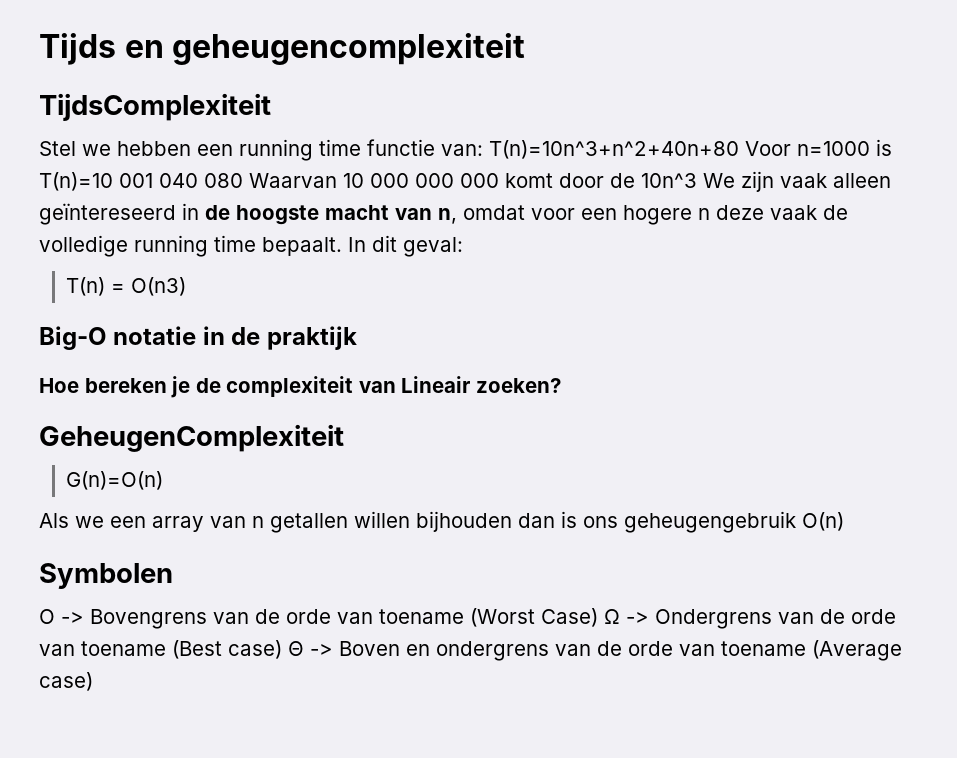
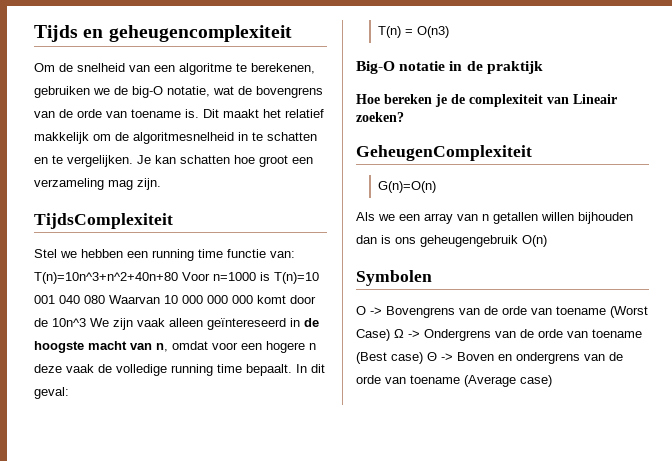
+ Om de snelheid van een algoritme te berekenen, gebruiken we de big-O notatie, wat de bovengrens van de orde van toename is. Dit maakt het relatief makkelijk om de algoritmesnelheid in te schatten en te vergelijken. Je kan schatten hoe groot een verzameling mag zijn.

